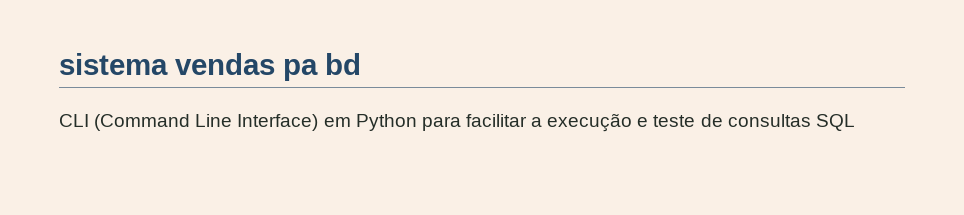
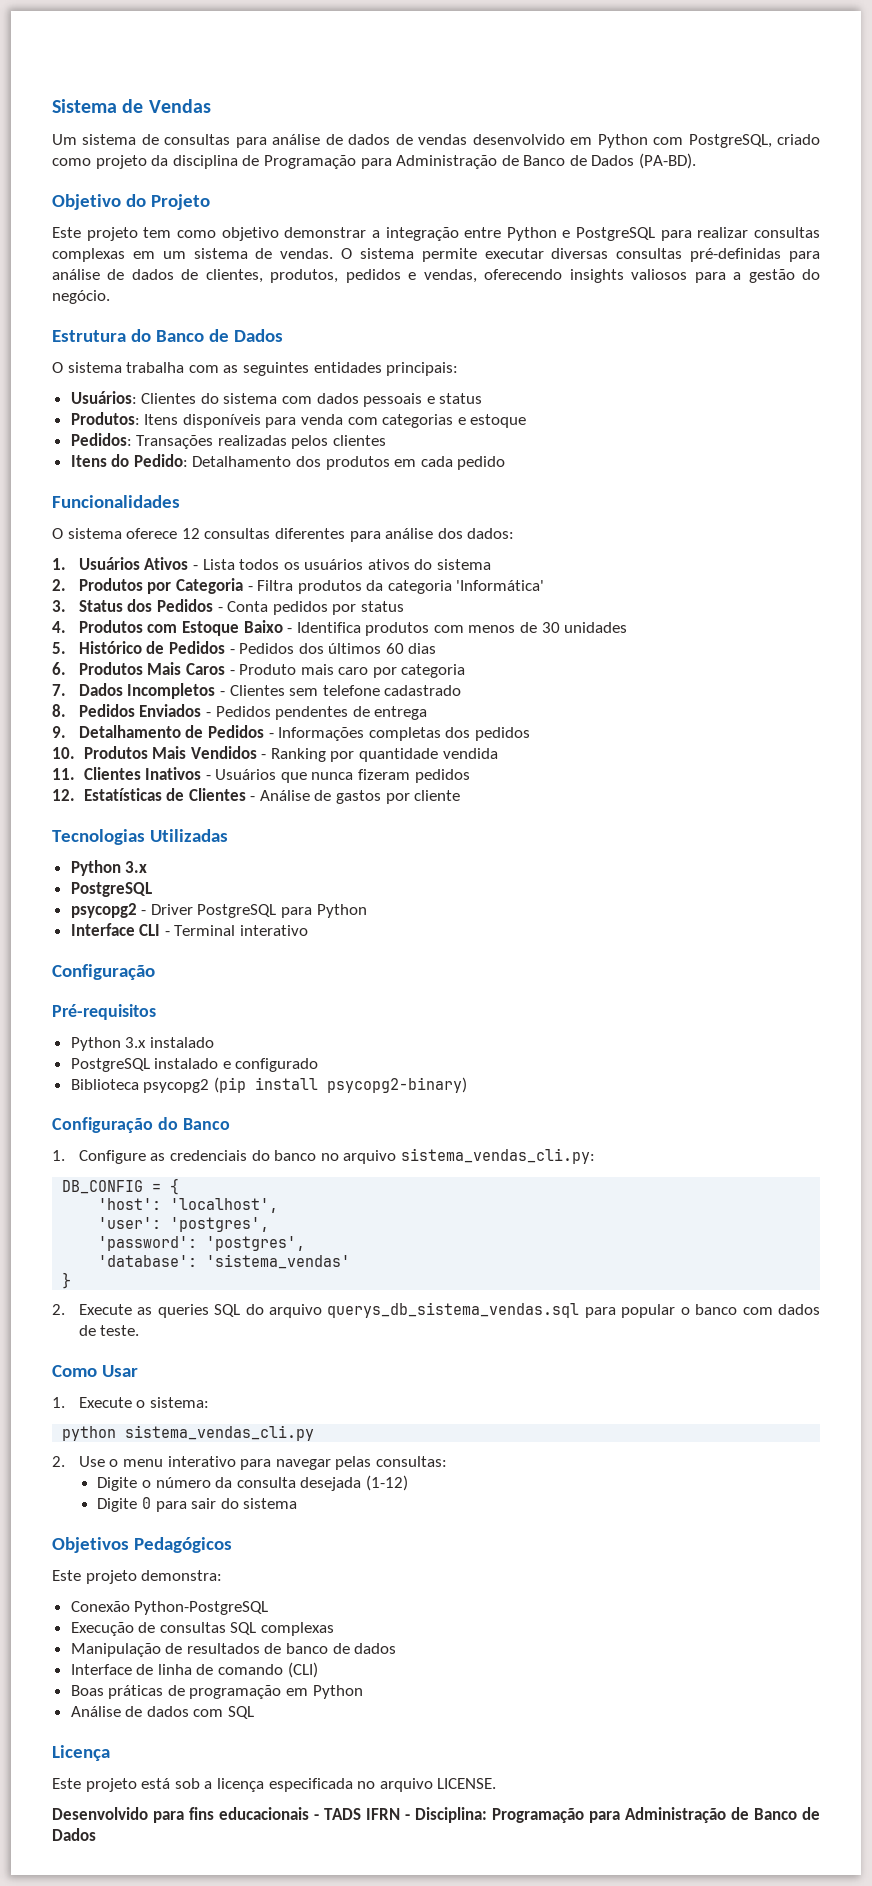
- sistema vendas pa bd
- CLI (Command Line Interface) em Python para facilitar a execução e teste de consultas SQL
+ Sistema de Vendas
+ Um sistema de consultas para análise de dados de vendas desenvolvido em Python com PostgreSQL, criado como projeto da disciplina de Programação para Administração de Banco de Dados (PA-BD).
+ Objetivo do Projeto
+ Este projeto tem como objetivo demonstrar a integração entre Python e PostgreSQL para realizar consultas complexas em um sistema de vendas. O sistema permite executar diversas consultas pré-definidas para análise de dados de clientes, produtos, pedidos e vendas, oferecendo insights valiosos para a gestão do negócio.
+ Estrutura do Banco de Dados
+ O sistema trabalha com as seguintes entidades principais:
+ Usuários: Clientes do sistema com dados pessoais e status
+ Produtos: Itens disponíveis para venda com categorias e estoque
+ Pedidos: Transações realizadas pelos clientes
+ Itens do Pedido: Detalhamento dos produtos em cada pedido
+ Funcionalidades
+ O sistema oferece 12 consultas diferentes para análise dos dados:
+ 1. Usuários Ativos - Lista todos os usuários ativos do sistema
+ 2. Produtos por Categoria - Filtra produtos da categoria 'Informática'
+ 3. Status dos Pedidos - Conta pedidos por status
+ 4. Produtos com Estoque Baixo - Identifica produtos com menos de 30 unidades
+ 5. Histórico de Pedidos - Pedidos dos últimos 60 dias
+ 6. Produtos Mais Caros - Produto mais caro por categoria
+ 7. Dados Incompletos - Clientes sem telefone cadastrado
+ 8. Pedidos Enviados - Pedidos pendentes de entrega
+ 9. Detalhamento de Pedidos - Informações completas dos pedidos
+ 10. Produtos Mais Vendidos - Ranking por quantidade vendida
+ 11. Clientes Inativos - Usuários que nunca fizeram pedidos
+ 12. Estatísticas de Clientes - Análise de gastos por cliente
+ Tecnologias Utilizadas
+ Python 3.x
+ PostgreSQL
+ psycopg2 - Driver PostgreSQL para Python
+ Interface CLI - Terminal interativo
+ Configuração
+ Pré-requisitos
+ Python 3.x instalado
+ PostgreSQL instalado e configurado
+ Biblioteca psycopg2 (pip install psycopg2-binary)
+ Configuração do Banco
+ 1. Configure as credenciais do banco no arquivo sistema_vendas_cli.py:
+ DB_CONFIG = {
+ 'host': 'localhost',
+ 'user': 'postgres',
+ 'password': 'postgres',
+ 'database': 'sistema_vendas'
+ }
+ 2. Execute as queries SQL do arquivo querys_db_sistema_vendas.sql para popular o banco com dados de teste.
+ Como Usar
+ 1. Execute o sistema:
+ python sistema_vendas_cli.py
+ 2. Use o menu interativo para navegar pelas consultas:
+ Digite o número da consulta desejada (1-12)
+ Digite 0 para sair do sistema
+ Objetivos Pedagógicos
+ Este projeto demonstra:
+ Conexão Python-PostgreSQL
+ Execução de consultas SQL complexas
+ Manipulação de resultados de banco de dados
+ Interface de linha de comando (CLI)
+ Boas práticas de programação em Python
+ Análise de dados com SQL
+ Licença
+ Este projeto está sob a licença especificada no arquivo LICENSE.
+ Desenvolvido para fins educacionais - TADS IFRN - Disciplina: Programação para Administração de Banco de Dados

